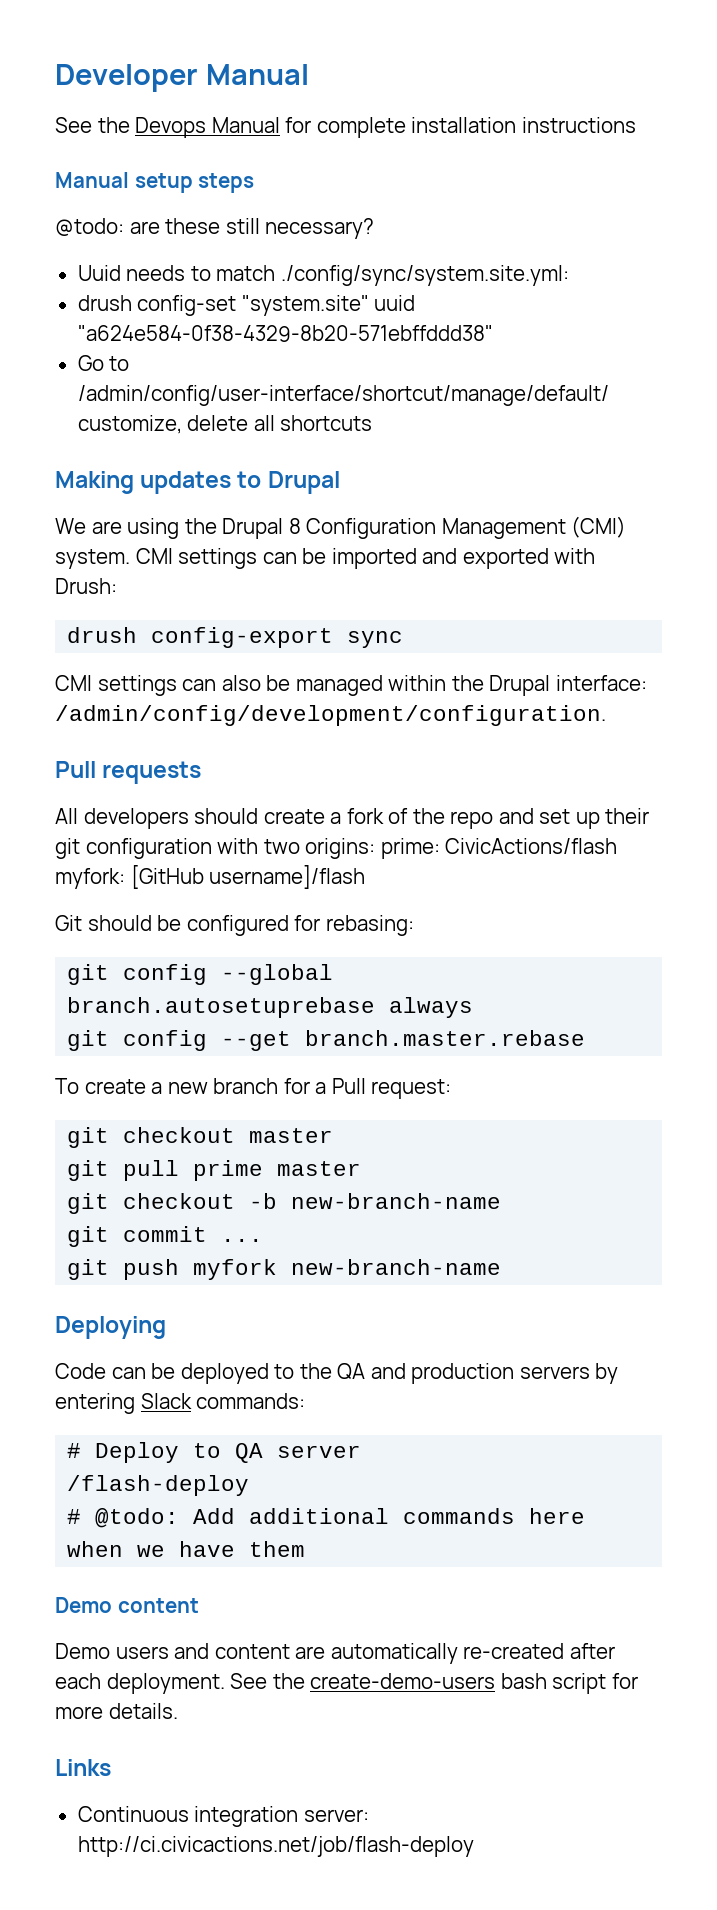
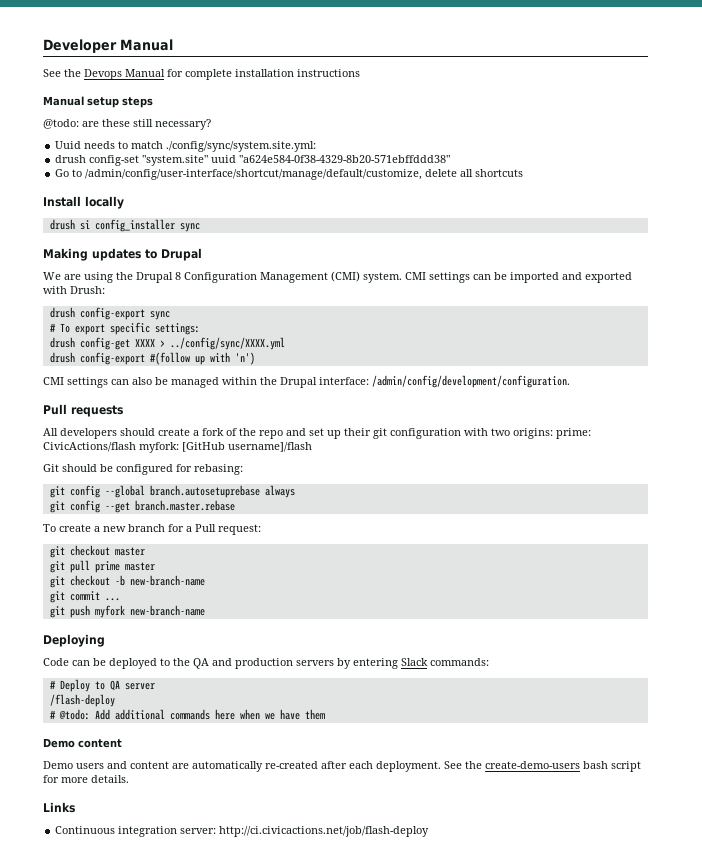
+ Install locally
+ drush si config_installer sync
+ # To export specific settings:
+ drush config-get XXXX > ../config/sync/XXXX.yml
+ drush config-export #(follow up with 'n')

